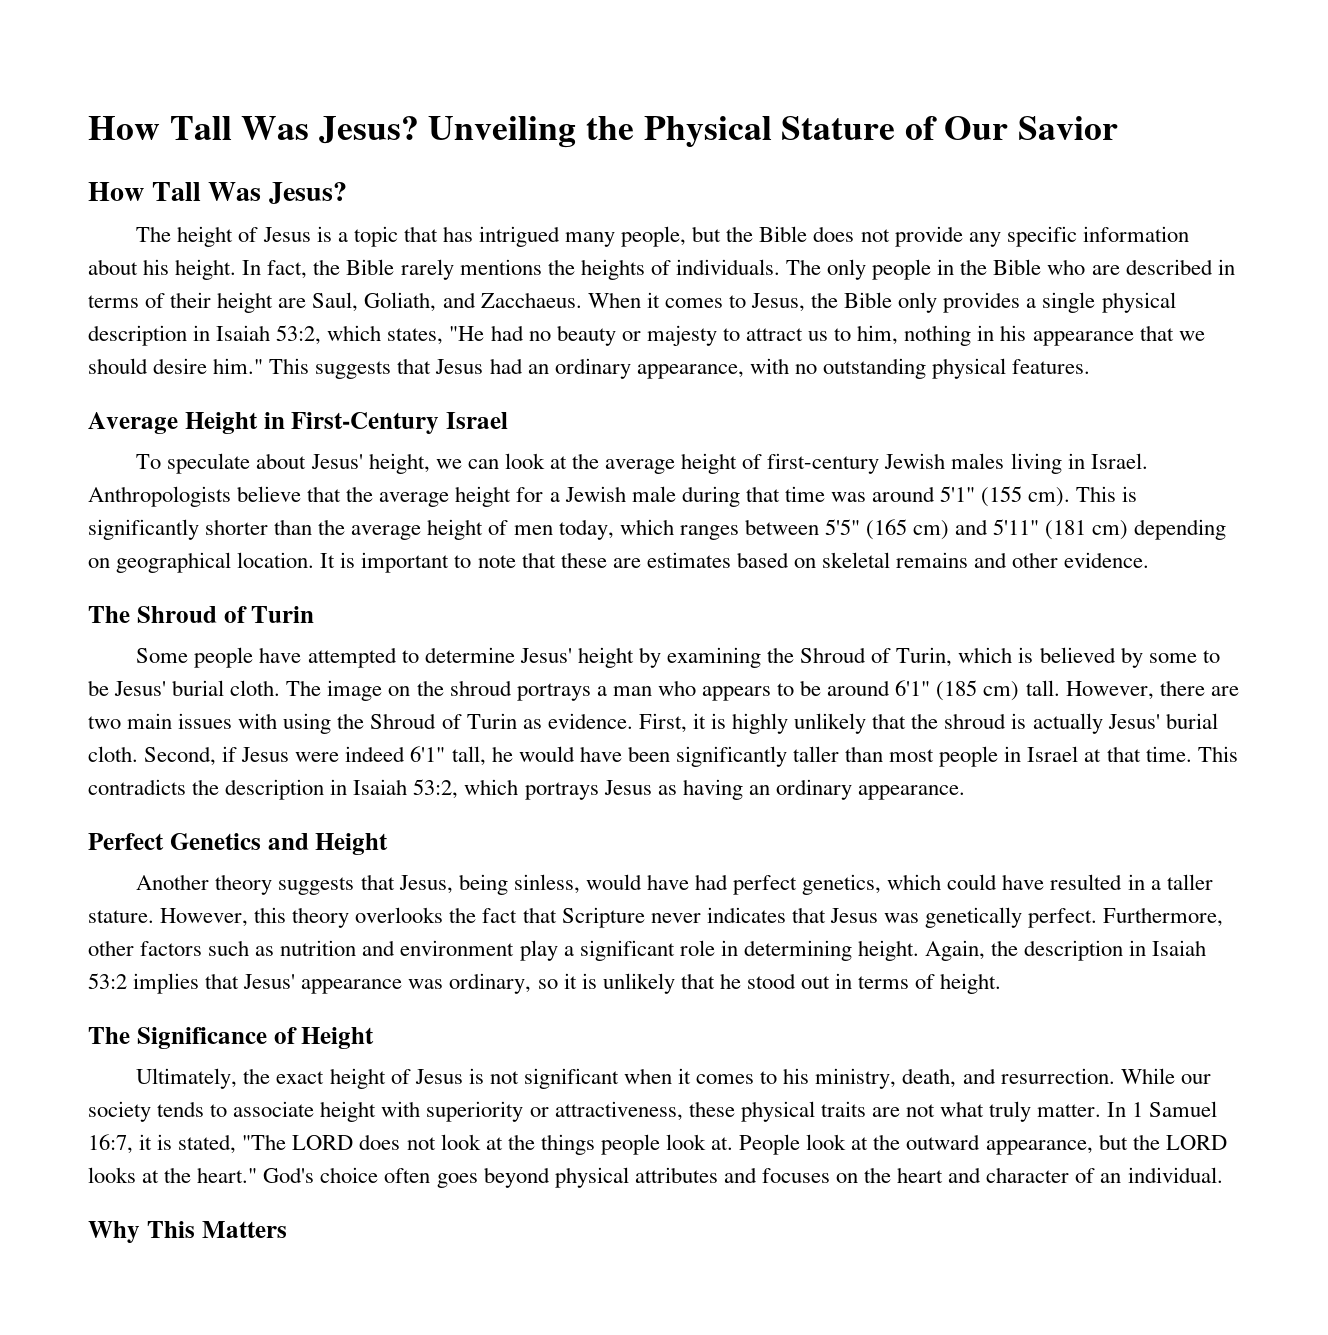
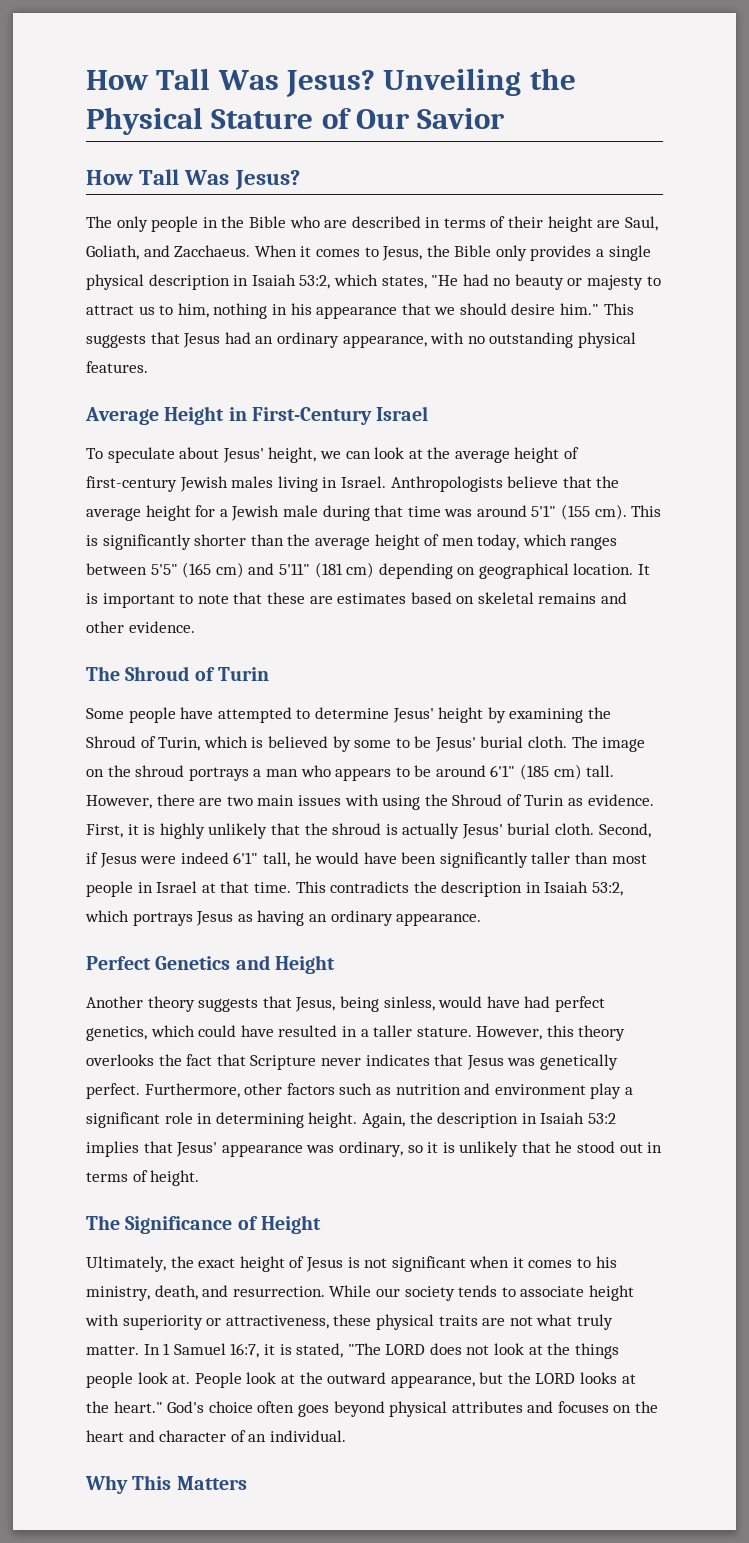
- The height of Jesus is a topic that has intrigued many people, but the Bible does not provide any specific information about his height. In fact, the Bible rarely mentions the heights of individuals. The only people in the Bible who are described in terms of their height are Saul, Goliath, and Zacchaeus.
+ The only people in the Bible who are described in terms of their height are Saul, Goliath, and Zacchaeus.

